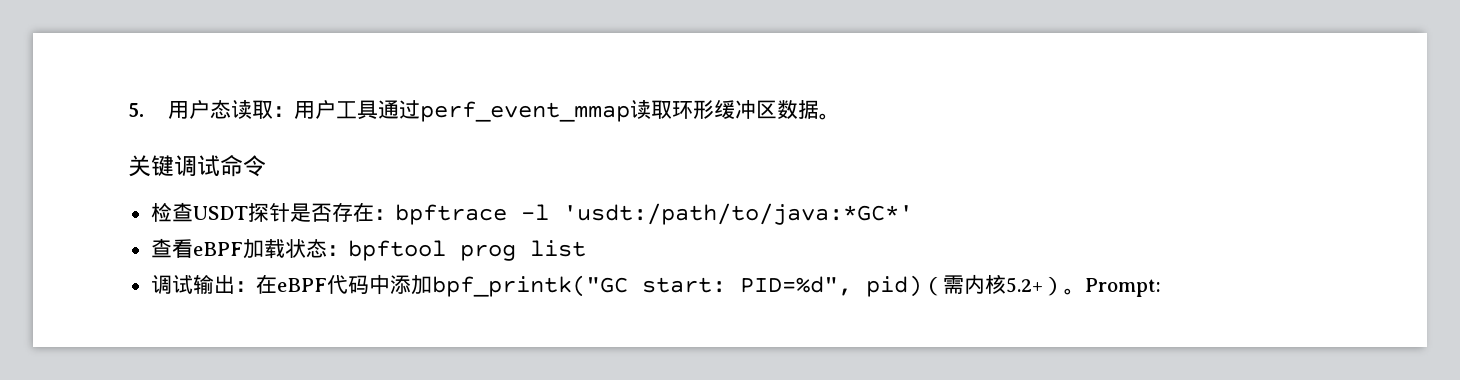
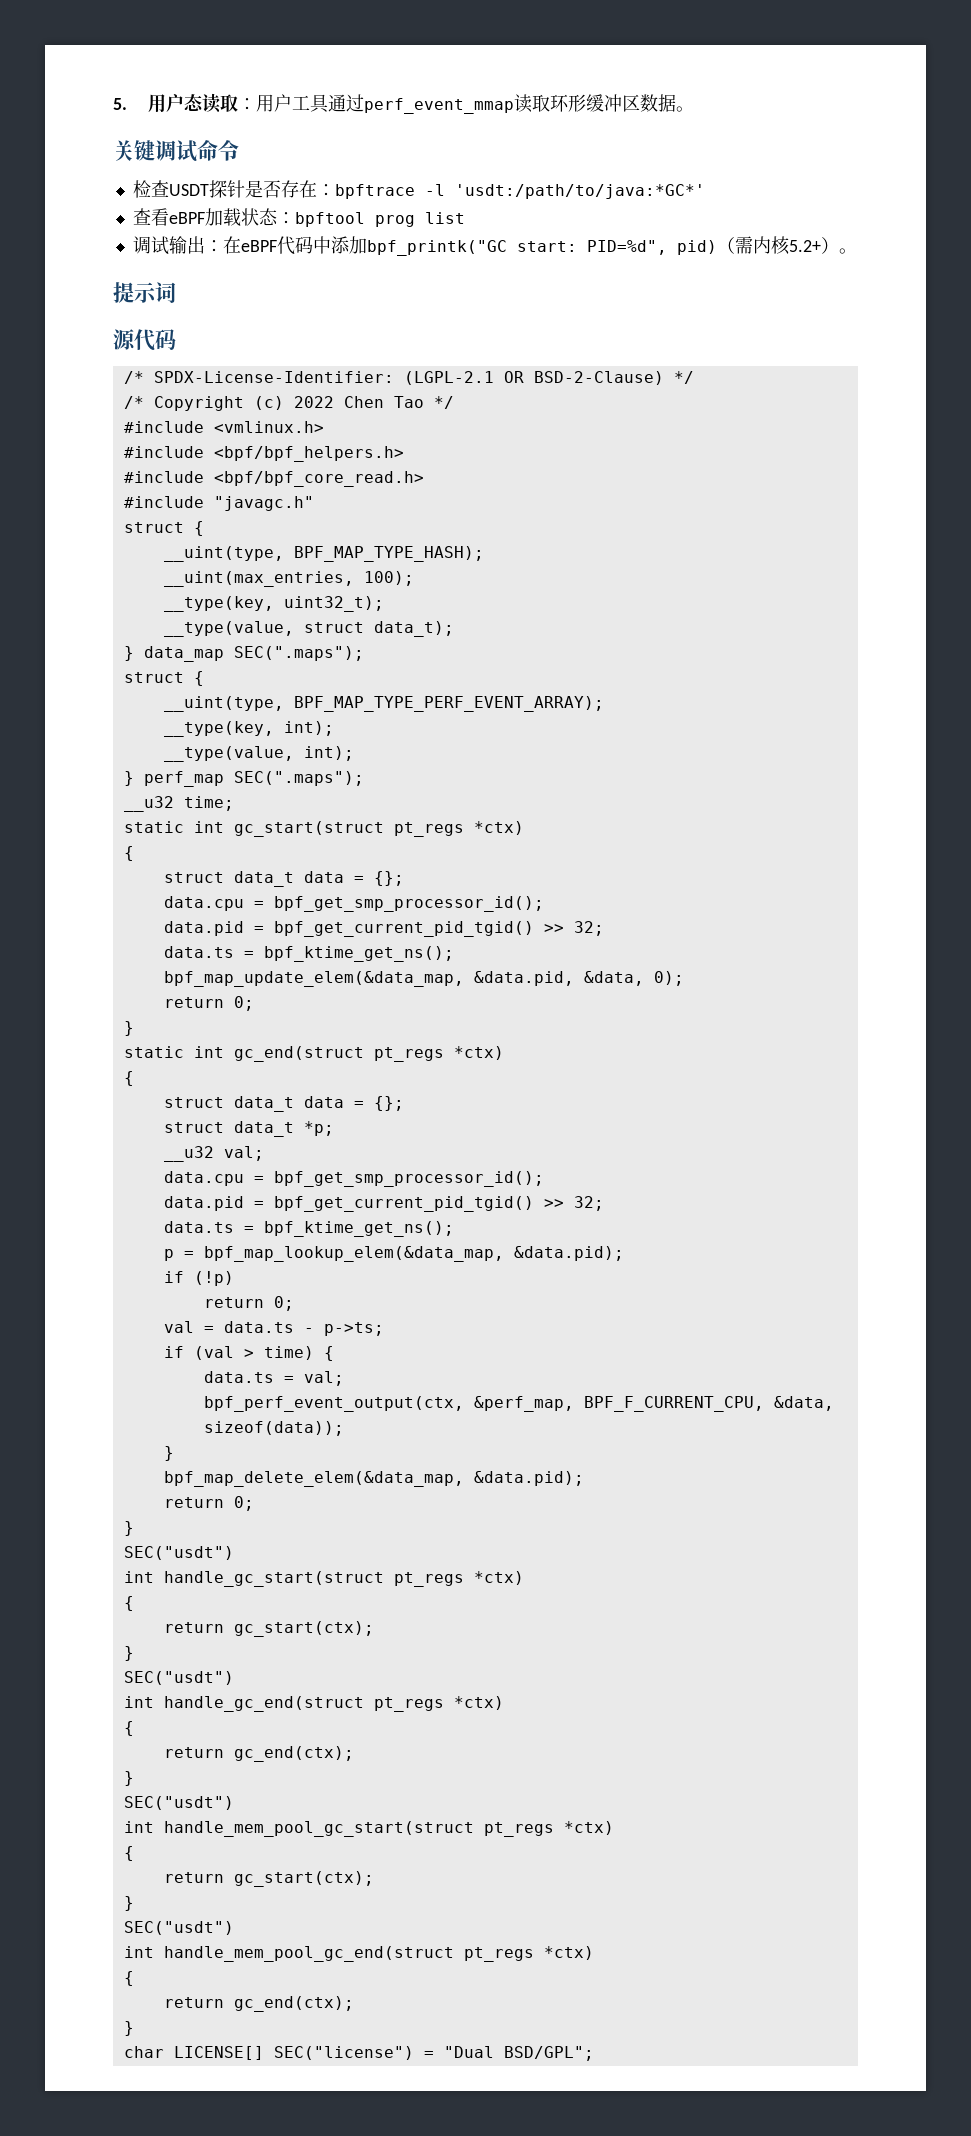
- 调试输出：在eBPF代码中添加bpf_printk("GC start: PID=%d", pid)（需内核5.2+）。Prompt:
+ 调试输出：在eBPF代码中添加bpf_printk("GC start: PID=%d", pid)（需内核5.2+）。
+ 提示词
+ 源代码
+ /* SPDX-License-Identifier: (LGPL-2.1 OR BSD-2-Clause) */
+ /* Copyright (c) 2022 Chen Tao */
+ #include <vmlinux.h>
+ #include <bpf/bpf_helpers.h>
+ #include <bpf/bpf_core_read.h>
+ #include "javagc.h"
+ struct {
+ __uint(type, BPF_MAP_TYPE_HASH);
+ __uint(max_entries, 100);
+ __type(key, uint32_t);
+ __type(value, struct data_t);
+ } data_map SEC(".maps");
+ struct {
+ __uint(type, BPF_MAP_TYPE_PERF_EVENT_ARRAY);
+ __type(key, int);
+ __type(value, int);
+ } perf_map SEC(".maps");
+ __u32 time;
+ static int gc_start(struct pt_regs *ctx)
+ {
+ struct data_t data = {};
+ data.cpu = bpf_get_smp_processor_id();
+ data.pid = bpf_get_current_pid_tgid() >> 32;
+ data.ts = bpf_ktime_get_ns();
+ bpf_map_update_elem(&data_map, &data.pid, &data, 0);
+ return 0;
+ }
+ static int gc_end(struct pt_regs *ctx)
+ {
+ struct data_t data = {};
+ struct data_t *p;
+ __u32 val;
+ data.cpu = bpf_get_smp_processor_id();
+ data.pid = bpf_get_current_pid_tgid() >> 32;
+ data.ts = bpf_ktime_get_ns();
+ p = bpf_map_lookup_elem(&data_map, &data.pid);
+ if (!p)
+ return 0;
+ val = data.ts - p->ts;
+ if (val > time) {
+ data.ts = val;
+ bpf_perf_event_output(ctx, &perf_map, BPF_F_CURRENT_CPU, &data, sizeof(data));
+ }
+ bpf_map_delete_elem(&data_map, &data.pid);
+ return 0;
+ }
+ SEC("usdt")
+ int handle_gc_start(struct pt_regs *ctx)
+ {
+ return gc_start(ctx);
+ }
+ SEC("usdt")
+ int handle_gc_end(struct pt_regs *ctx)
+ {
+ return gc_end(ctx);
+ }
+ SEC("usdt")
+ int handle_mem_pool_gc_start(struct pt_regs *ctx)
+ {
+ return gc_start(ctx);
+ }
+ SEC("usdt")
+ int handle_mem_pool_gc_end(struct pt_regs *ctx)
+ {
+ return gc_end(ctx);
+ }
+ char LICENSE[] SEC("license") = "Dual BSD/GPL";

